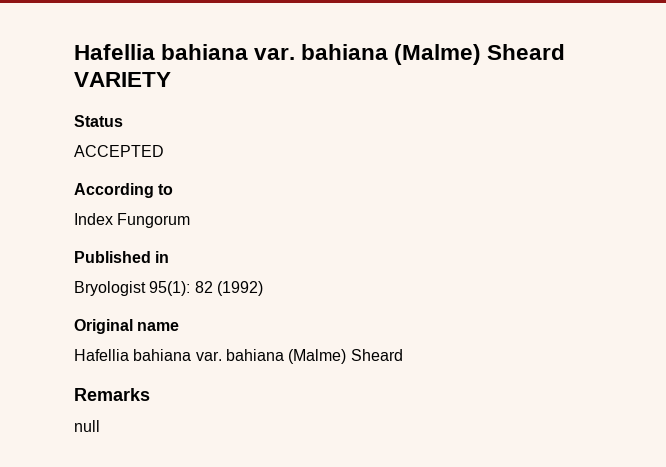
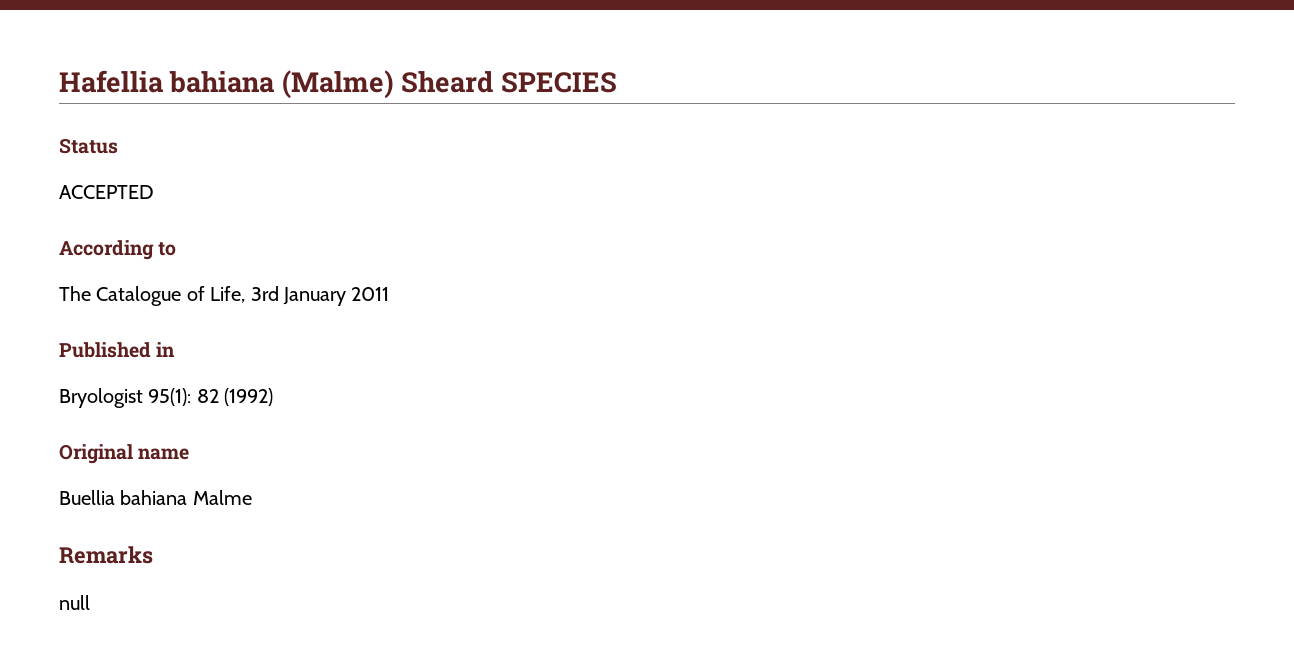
- Hafellia bahiana var. bahiana (Malme) Sheard VARIETY
+ Hafellia bahiana (Malme) Sheard SPECIES
- Index Fungorum
+ The Catalogue of Life, 3rd January 2011
  Original name
- Hafellia bahiana var. bahiana (Malme) Sheard
+ Buellia bahiana Malme

